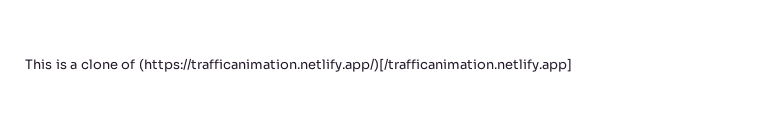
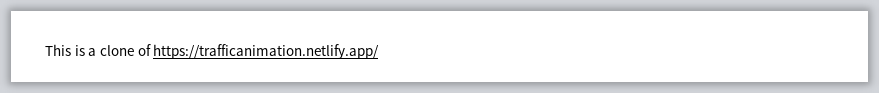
- This is a clone of (https://trafficanimation.netlify.app/)[/trafficanimation.netlify.app]
+ This is a clone of https://trafficanimation.netlify.app/

